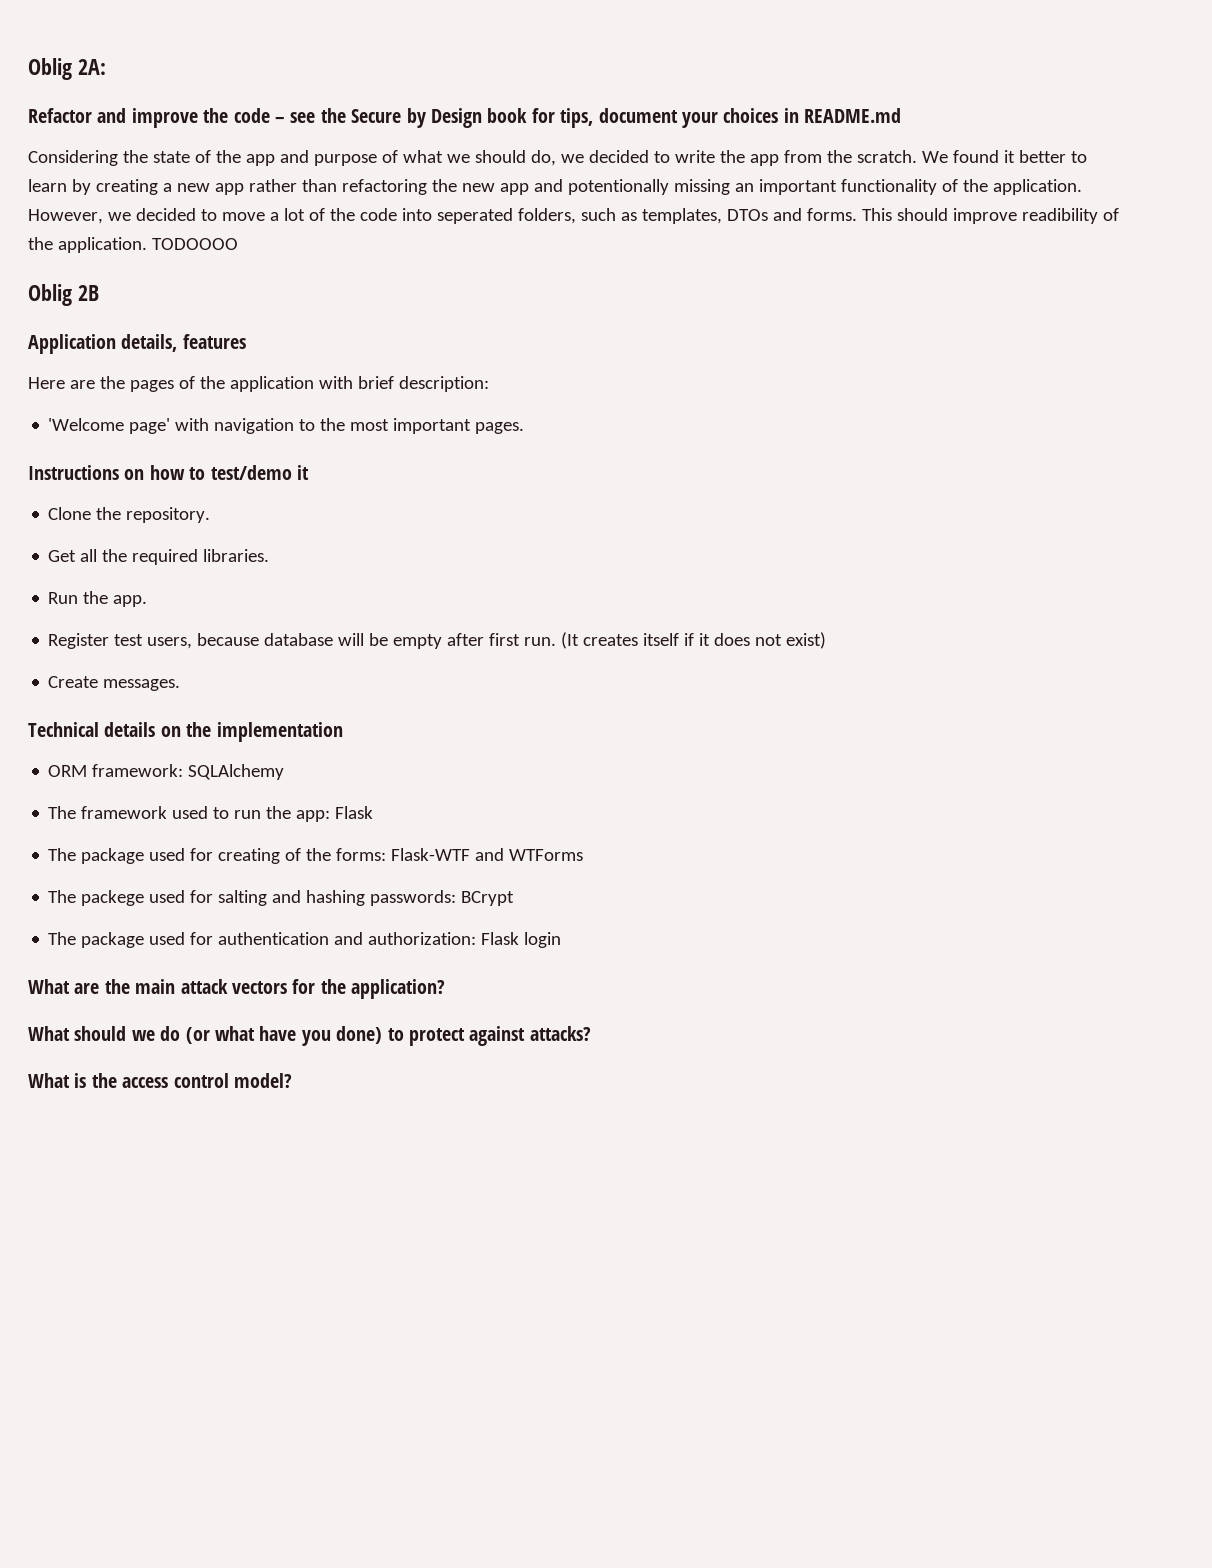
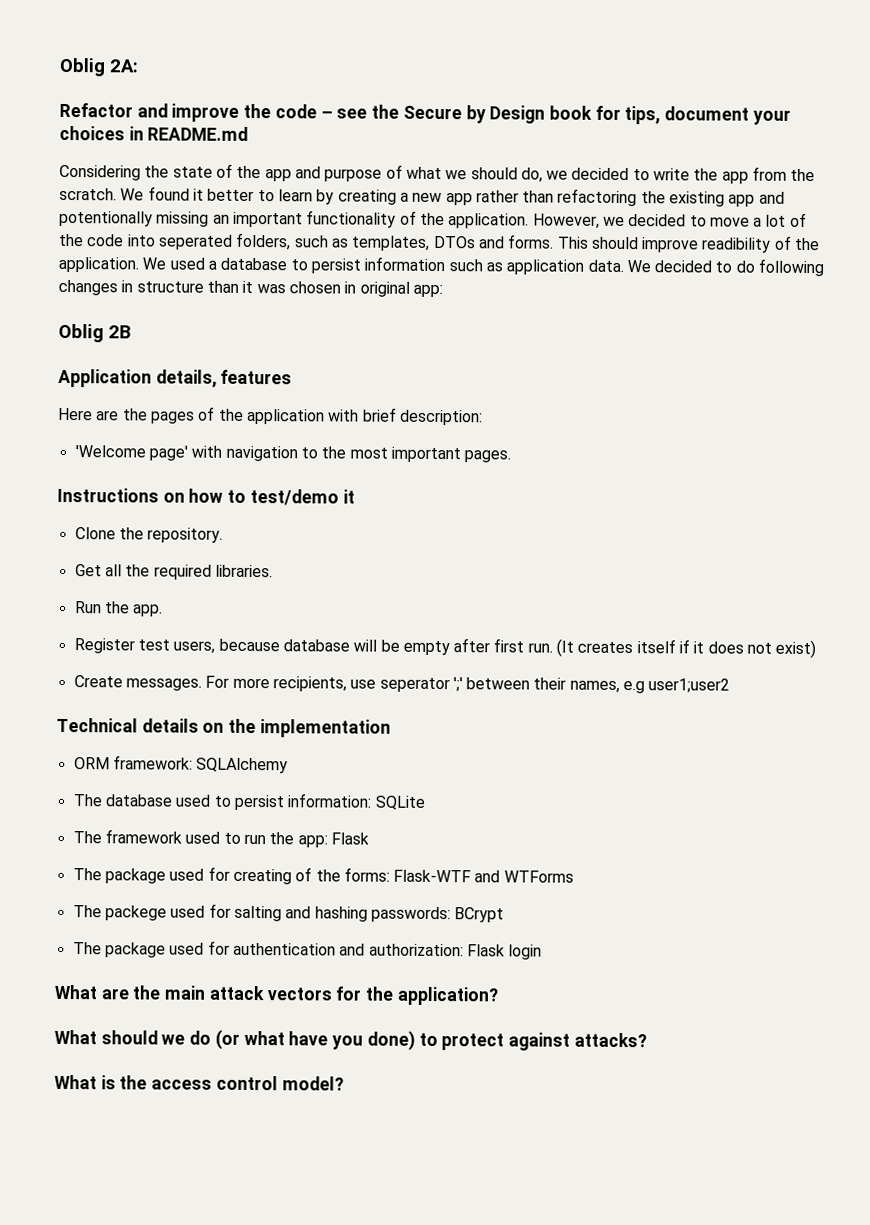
- We found it better to learn by creating a new app rather than refactoring the new app and potentionally missing an important functionality of the application.
+ We found it better to learn by creating a new app rather than refactoring the existing app and potentionally missing an important functionality of the application.
- TODOOOO
+ We used a database to persist information such as application data. We decided to do following changes in structure than it was chosen in original app:
+ For more recipients, use seperator ';' between their names, e.g user1;user2
+ The database used to persist information: SQLite

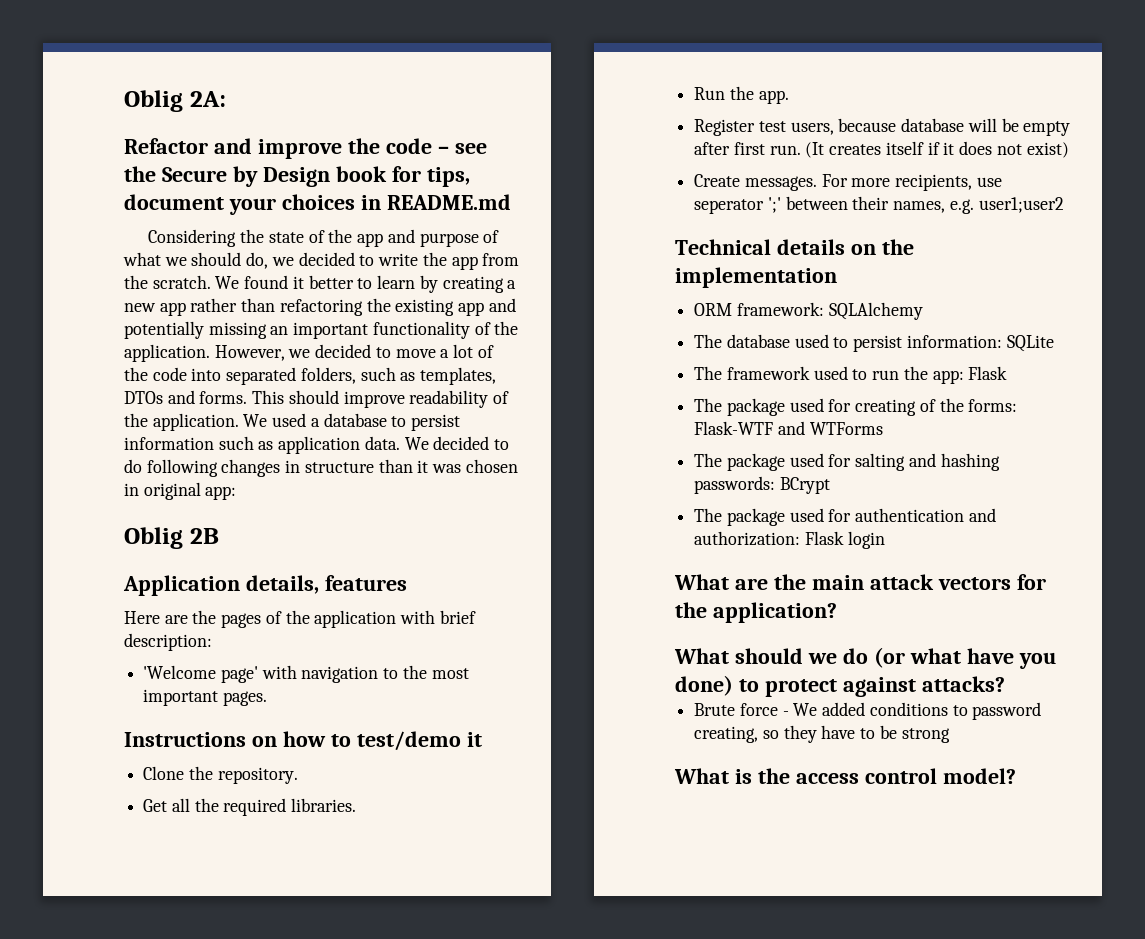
- We found it better to learn by creating a new app rather than refactoring the existing app and potentionally missing an important functionality of the application.
+ We found it better to learn by creating a new app rather than refactoring the existing app and potentially missing an important functionality of the application.
- However, we decided to move a lot of the code into seperated folders, such as templates, DTOs and forms.
+ However, we decided to move a lot of the code into separated folders, such as templates, DTOs and forms.
- This should improve readibility of the application.
+ This should improve readability of the application.
- For more recipients, use seperator ';' between their names, e.g user1;user2
+ For more recipients, use seperator ';' between their names, e.g. user1;user2
- The packege used for salting and hashing passwords: BCrypt
+ The package used for salting and hashing passwords: BCrypt
+ Brute force - We added conditions to password creating, so they have to be strong

